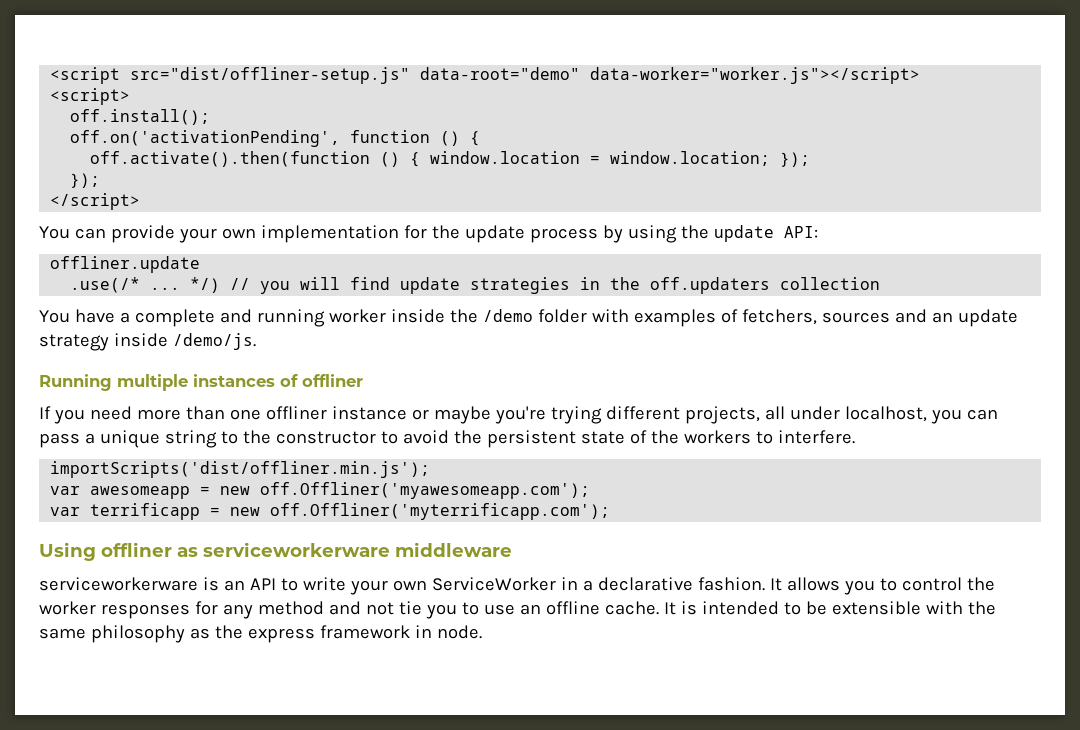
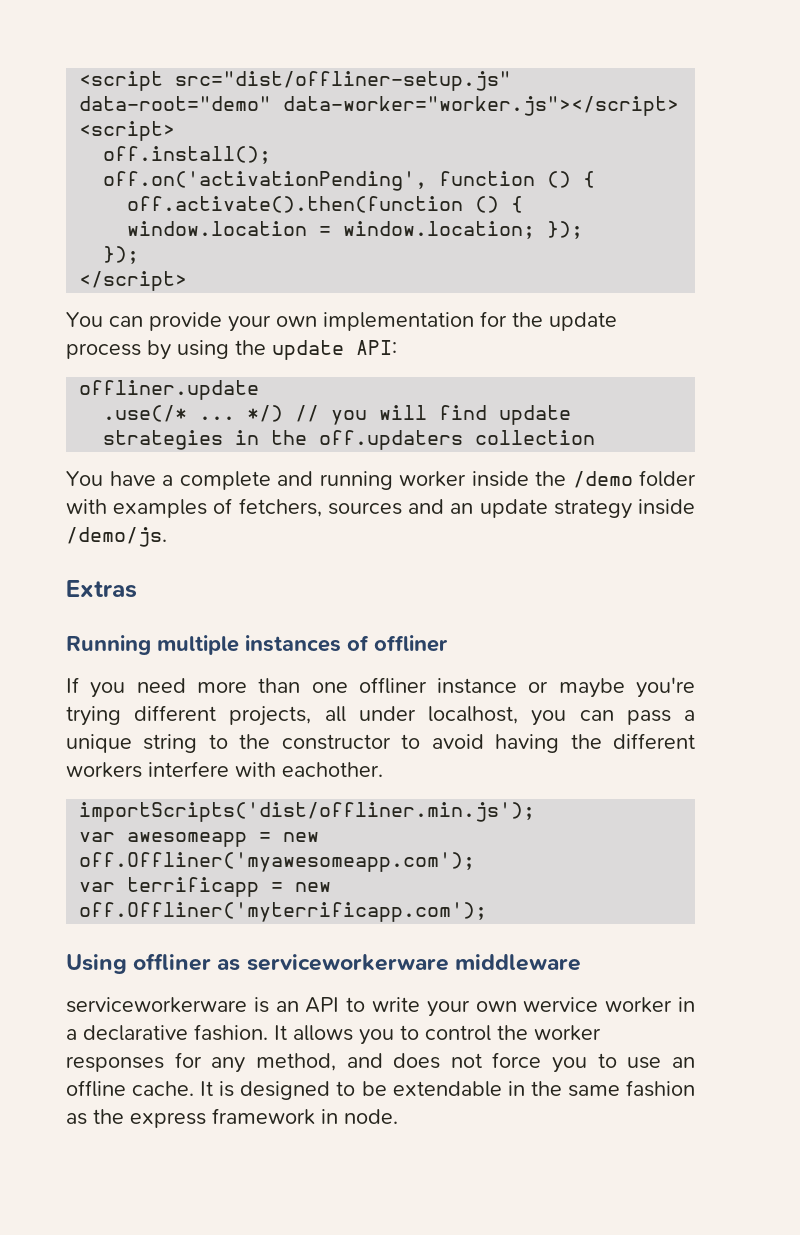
+ Extras
- If you need more than one offliner instance or maybe you're trying different projects, all under localhost, you can pass a unique string to the constructor to avoid the persistent state of the workers to interfere.
+ If you need more than one offliner instance or maybe you're trying different projects, all under localhost, you can pass a unique string to the constructor to avoid having the different workers interfere with eachother.
- serviceworkerware is an API to write your own ServiceWorker in a declarative fashion.
+ serviceworkerware is an API to write your own wervice worker in a declarative fashion.
- It allows you to control the worker responses for any method and not tie you to use an offline cache.
+ It allows you to control the worker responses for any method, and does not force you to use an offline cache.
- It is intended to be extensible with the same philosophy as the express framework in node.
+ It is designed to be extendable in the same fashion as the express framework in node.

